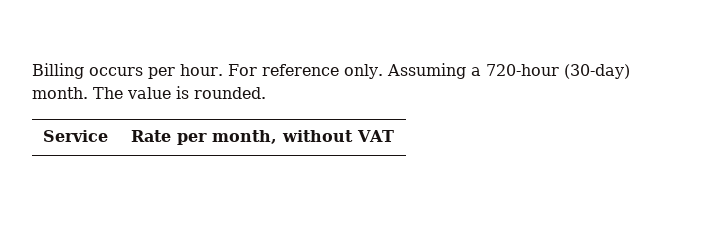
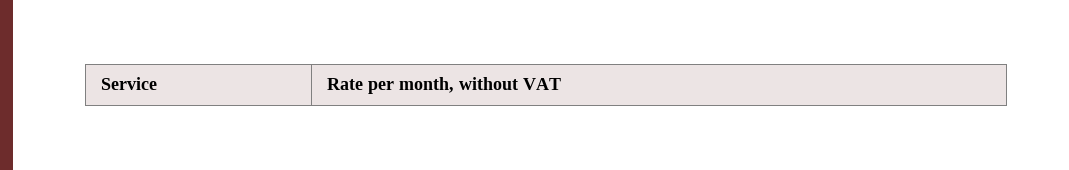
- Billing occurs per hour. For reference only. Assuming a 720-hour (30-day) month. The value is rounded.

